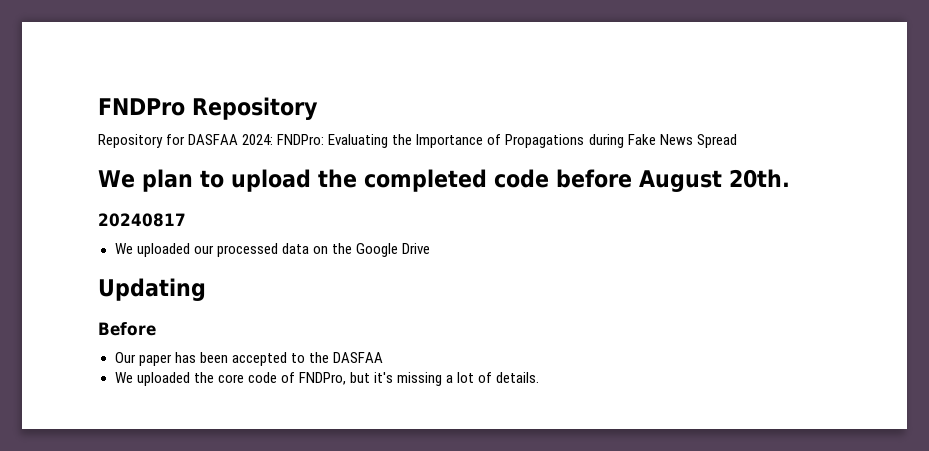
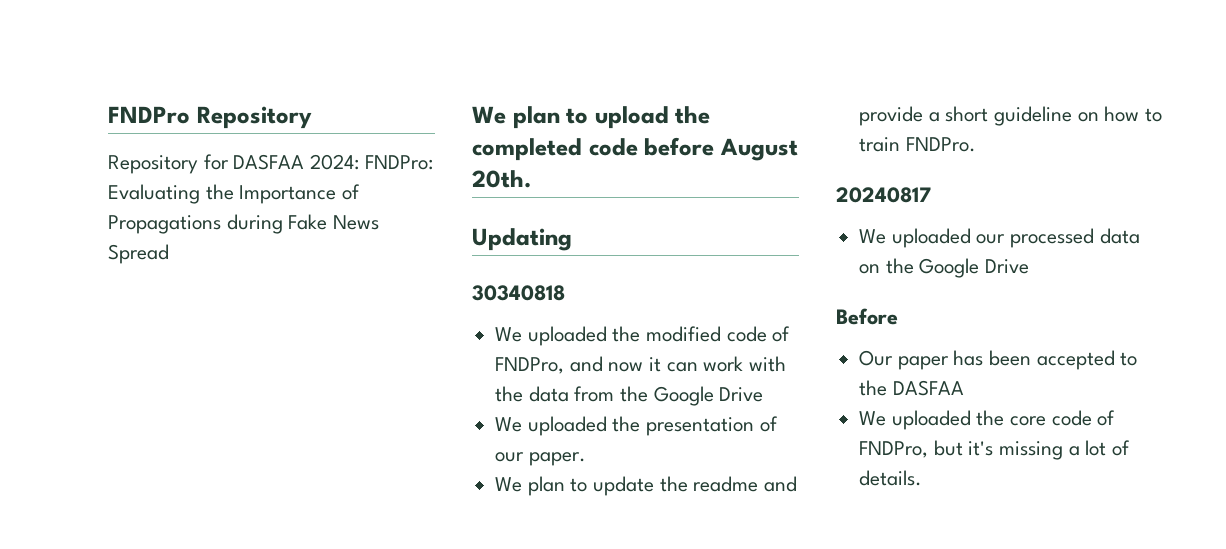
+ Updating
+ 30340818
+ We uploaded the modified code of FNDPro, and now it can work with the data from the Google Drive
+ We uploaded the presentation of our paper.
+ We plan to update the readme and provide a short guideline on how to train FNDPro.
- Updating

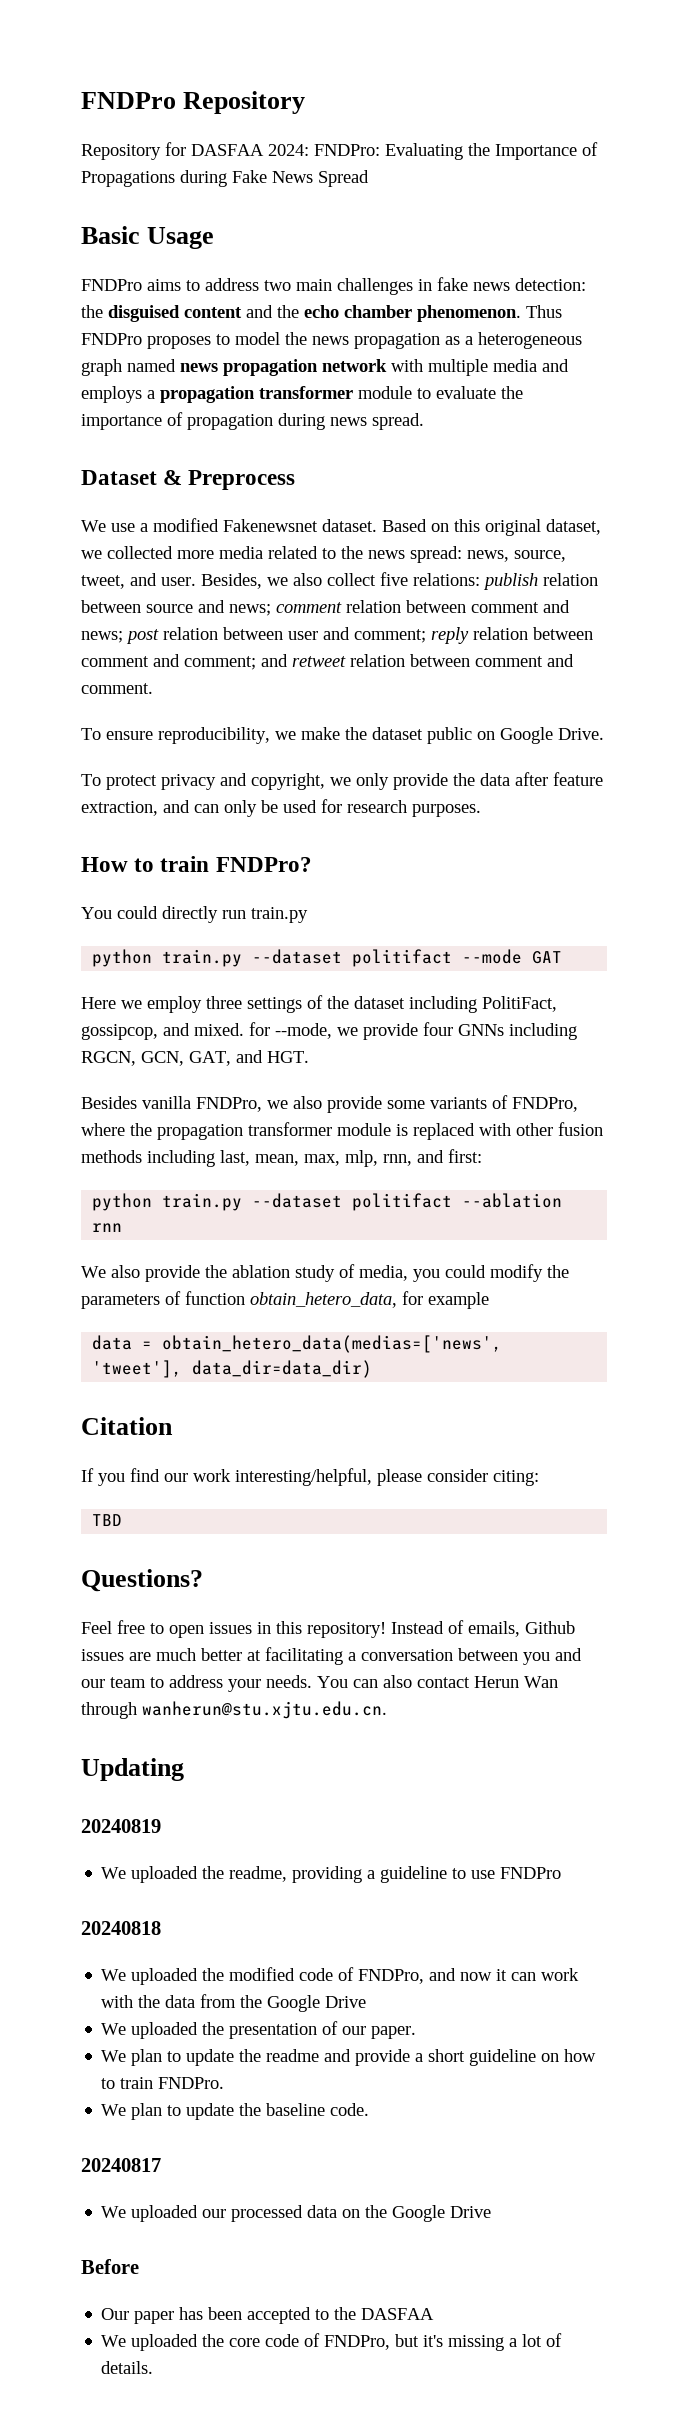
- We plan to upload the completed code before August 20th.
+ Basic Usage
+ FNDPro aims to address two main challenges in fake news detection: the disguised content and the echo chamber phenomenon. Thus FNDPro proposes to model the news propagation as a heterogeneous graph named news propagation network with multiple media and employs a propagation transformer module to evaluate the importance of propagation during news spread.
+ Dataset & Preprocess
+ We use a modified Fakenewsnet dataset. Based on this original dataset, we collected more media related to the news spread: news, source, tweet, and user. Besides, we also collect five relations: publish relation between source and news; comment relation between comment and news; post relation between user and comment; reply relation between comment and comment; and retweet relation between comment and comment.
+ To ensure reproducibility, we make the dataset public on Google Drive.
+ To protect privacy and copyright, we only provide the data after feature extraction, and can only be used for research purposes.
+ How to train FNDPro?
+ You could directly run train.py
+ python train.py --dataset politifact --mode GAT
+ Here we employ three settings of the dataset including PolitiFact, gossipcop, and mixed. for --mode, we provide four GNNs including RGCN, GCN, GAT, and HGT.
+ Besides vanilla FNDPro, we also provide some variants of FNDPro, where the propagation transformer module is replaced with other fusion methods including last, mean, max, mlp, rnn, and first:
+ python train.py --dataset politifact --ablation rnn
+ We also provide the ablation study of media, you could modify the parameters of function obtain_hetero_data, for example
+ data = obtain_hetero_data(medias=['news', 'tweet'], data_dir=data_dir)
+ Citation
+ If you find our work interesting/helpful, please consider citing:
+ TBD
+ Questions?
+ Feel free to open issues in this repository! Instead of emails, Github issues are much better at facilitating a conversation between you and our team to address your needs. You can also contact Herun Wan through wanherun@stu.xjtu.edu.cn.
  Updating
- 30340818
+ 20240819
+ We uploaded the readme, providing a guideline to use FNDPro
+ 20240818
+ We plan to update the baseline code.

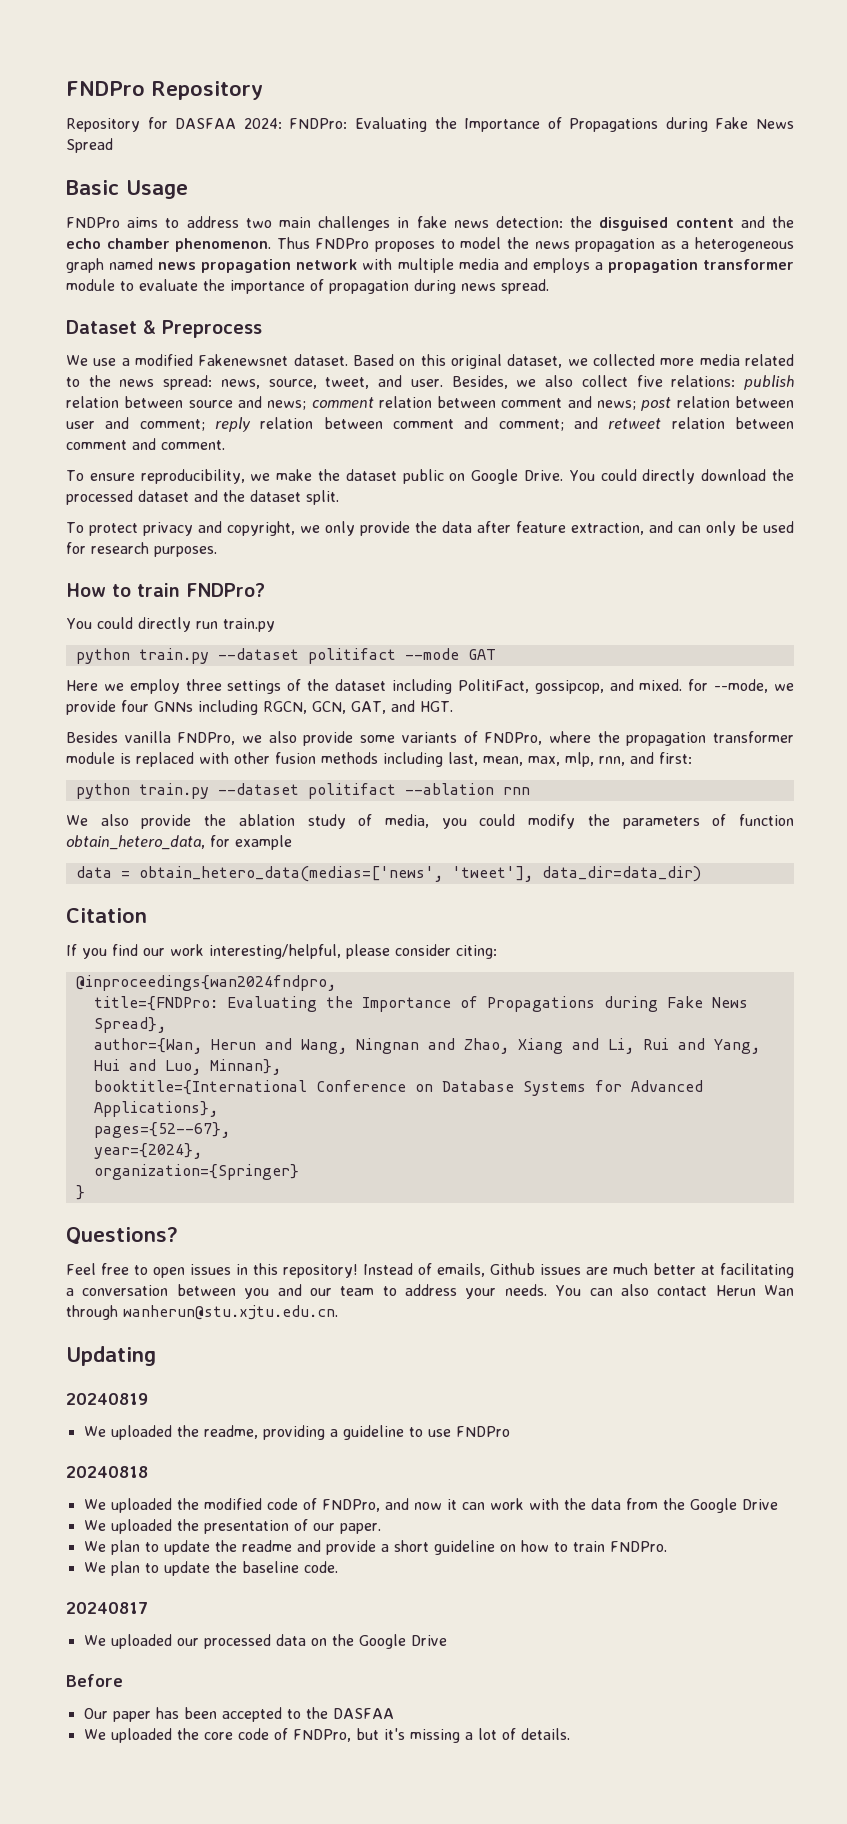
+ You could directly download the processed dataset and the dataset split.
- TBD
+ @inproceedings{wan2024fndpro,
+ title={FNDPro: Evaluating the Importance of Propagations during Fake News Spread},
+ author={Wan, Herun and Wang, Ningnan and Zhao, Xiang and Li, Rui and Yang, Hui and Luo, Minnan},
+ booktitle={International Conference on Database Systems for Advanced Applications},
+ pages={52--67},
+ year={2024},
+ organization={Springer}
+ }

